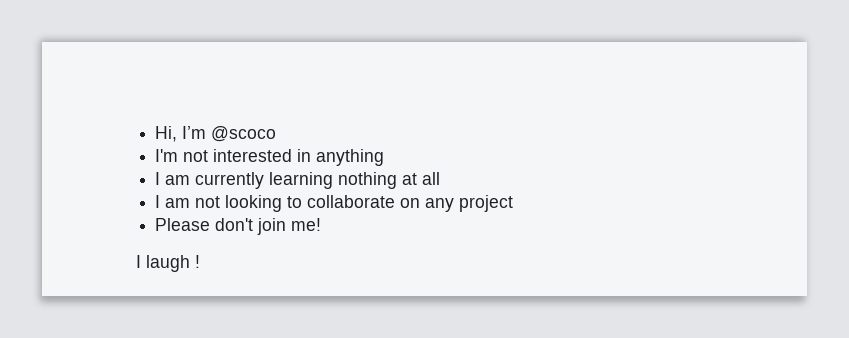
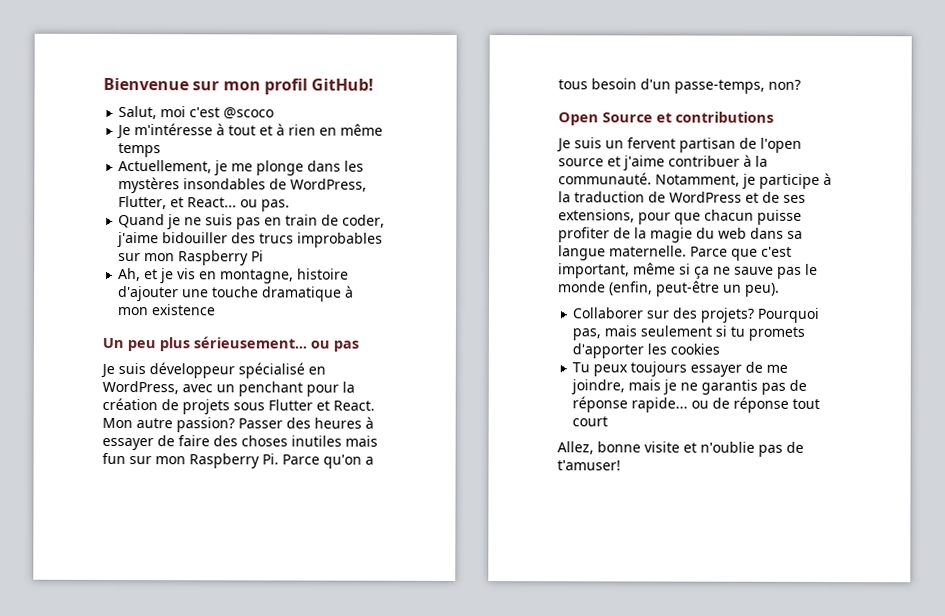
- Hi, I’m @scoco
- I'm not interested in anything
- I am currently learning nothing at all
- I am not looking to collaborate on any project
- Please don't join me!
- I laugh !
+ Bienvenue sur mon profil GitHub!
+ Salut, moi c'est @scoco
+ Je m'intéresse à tout et à rien en même temps
+ Actuellement, je me plonge dans les mystères insondables de WordPress, Flutter, et React... ou pas.
+ Quand je ne suis pas en train de coder, j'aime bidouiller des trucs improbables sur mon Raspberry Pi
+ Ah, et je vis en montagne, histoire d'ajouter une touche dramatique à mon existence
+ Un peu plus sérieusement... ou pas
+ Je suis développeur spécialisé en WordPress, avec un penchant pour la création de projets sous Flutter et React. Mon autre passion? Passer des heures à essayer de faire des choses inutiles mais fun sur mon Raspberry Pi. Parce qu'on a tous besoin d'un passe-temps, non?
+ Open Source et contributions
+ Je suis un fervent partisan de l'open source et j'aime contribuer à la communauté. Notamment, je participe à la traduction de WordPress et de ses extensions, pour que chacun puisse profiter de la magie du web dans sa langue maternelle. Parce que c'est important, même si ça ne sauve pas le monde (enfin, peut-être un peu).
+ Collaborer sur des projets? Pourquoi pas, mais seulement si tu promets d'apporter les cookies
+ Tu peux toujours essayer de me joindre, mais je ne garantis pas de réponse rapide... ou de réponse tout court
+ Allez, bonne visite et n'oublie pas de t'amuser!

